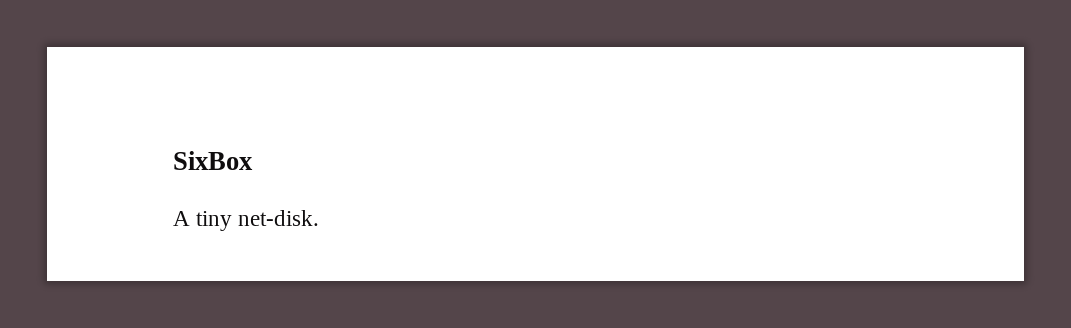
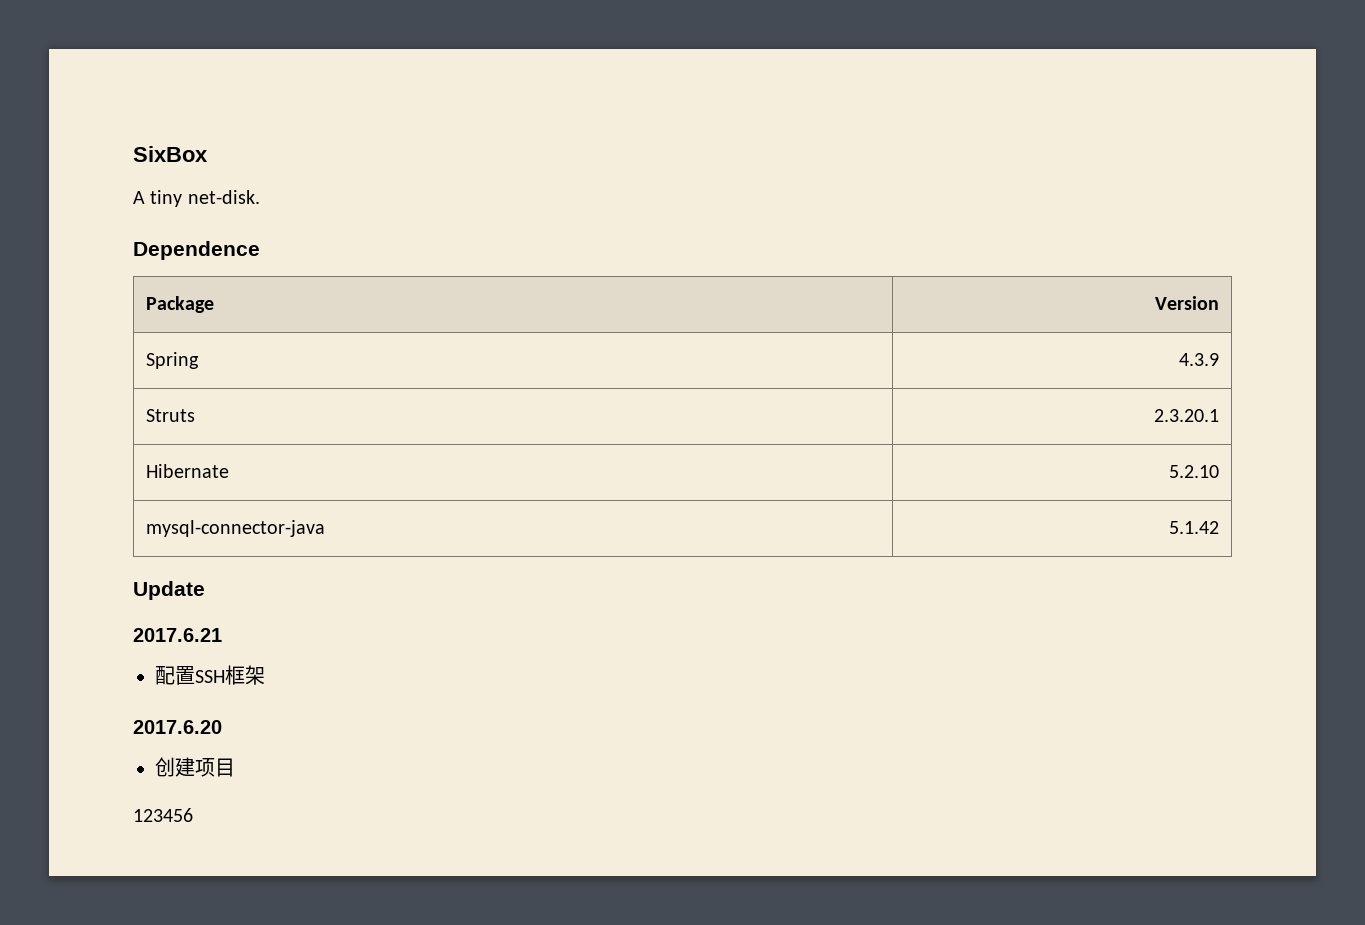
+ Dependence
+ Package | Version
+ Spring | 4.3.9
+ Struts | 2.3.20.1
+ Hibernate | 5.2.10
+ mysql-connector-java | 5.1.42
+ Update
+ 2017.6.21
+ 配置SSH框架
+ 2017.6.20
+ 创建项目
+ 123456

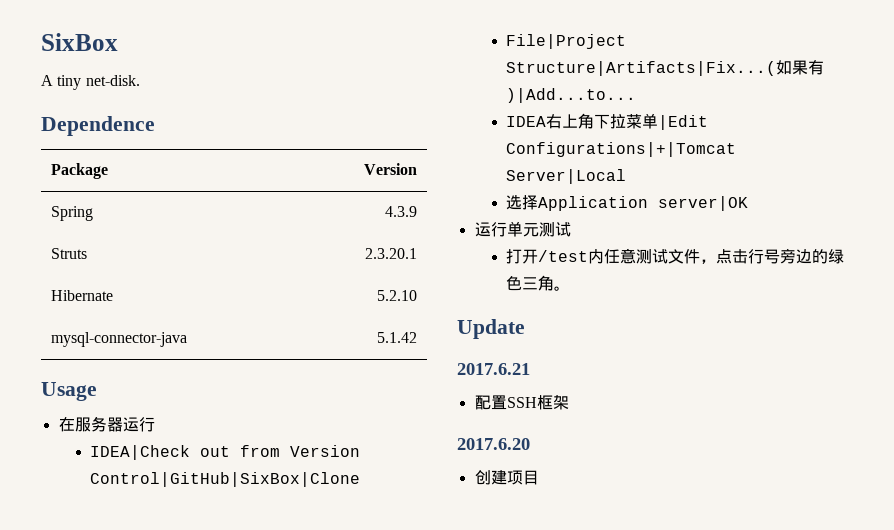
+ Usage
+ 在服务器运行
+ IDEA|Check out from Version Control|GitHub|SixBox|Clone
+ File|Project Structure|Artifacts|Fix...(如果有)|Add...to...
+ IDEA右上角下拉菜单|Edit Configurations|+|Tomcat Server|Local
+ 选择Application server|OK
+ 运行单元测试
+ 打开/test内任意测试文件，点击行号旁边的绿色三角。
- 123456

